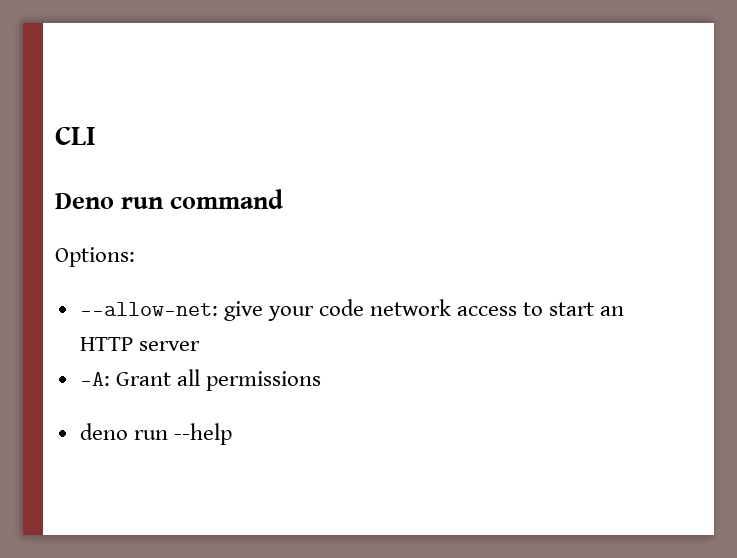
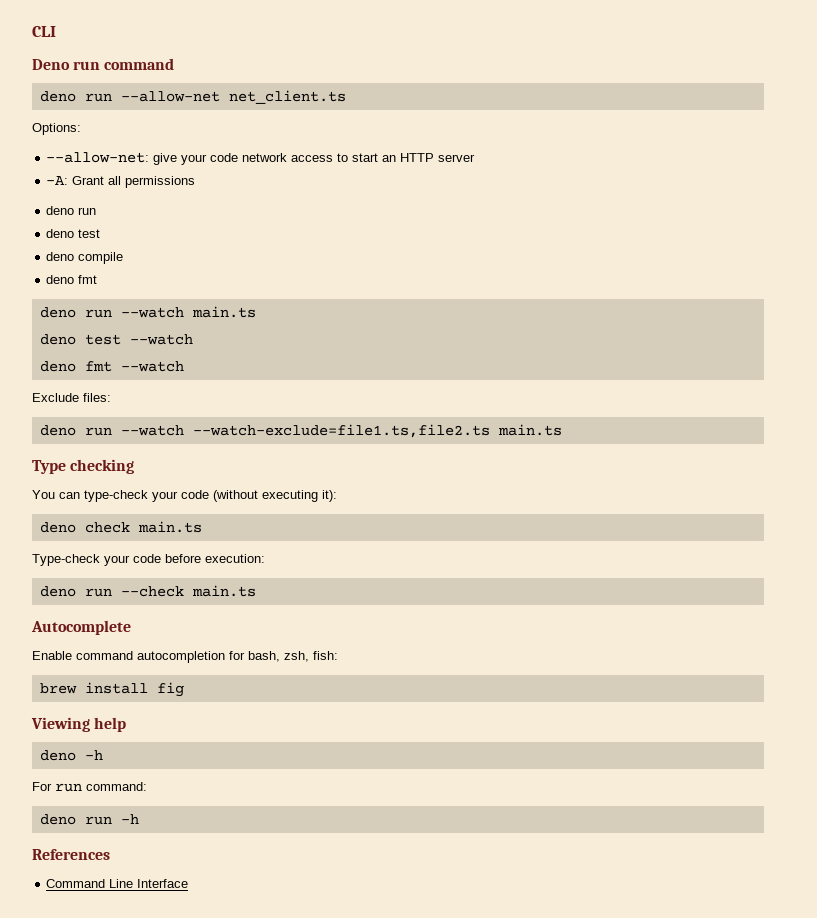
+ deno run --allow-net net_client.ts
  -A: Grant all permissions
- deno run --help
+ deno run
+ deno test
+ deno compile
+ deno fmt
+ deno run --watch main.ts
+ deno test --watch
+ deno fmt --watch
+ Exclude files:
+ deno run --watch --watch-exclude=file1.ts,file2.ts main.ts
+ Type checking
+ You can type-check your code (without executing it):
+ deno check main.ts
+ Type-check your code before execution:
+ deno run --check main.ts
+ Autocomplete
+ Enable command autocompletion for bash, zsh, fish:
+ brew install fig
+ Viewing help
+ deno -h
+ For run command:
+ deno run -h
+ References
+ Command Line Interface

